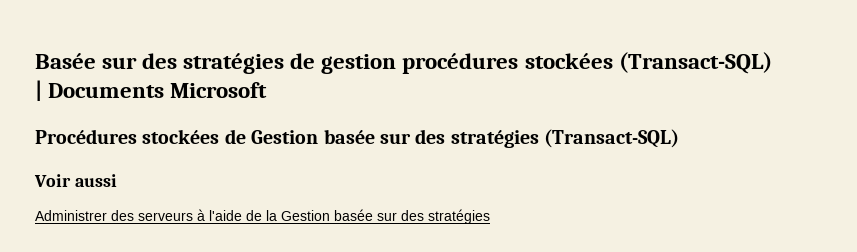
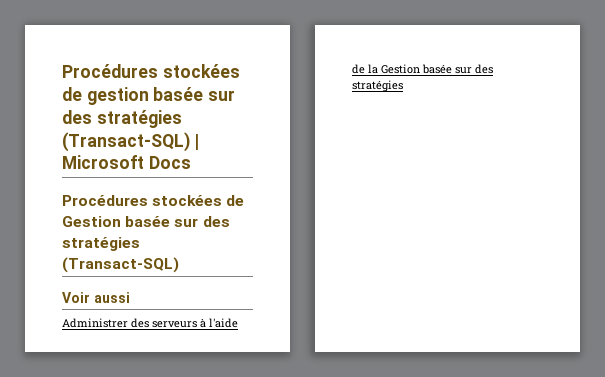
- Basée sur des stratégies de gestion procédures stockées (Transact-SQL) | Documents Microsoft
+ Procédures stockées de gestion basée sur des stratégies (Transact-SQL) | Microsoft Docs

